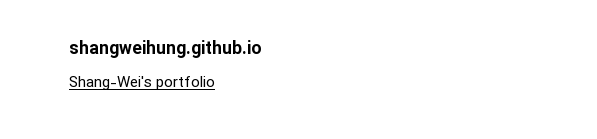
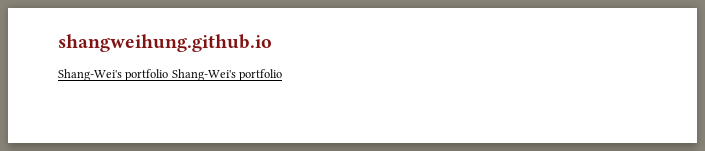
- Shang-Wei's portfolio
+ Shang-Wei's portfolio Shang-Wei's portfolio

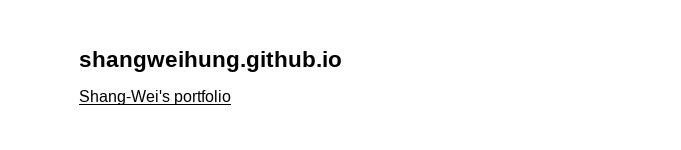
- Shang-Wei's portfolio Shang-Wei's portfolio
+ Shang-Wei's portfolio

